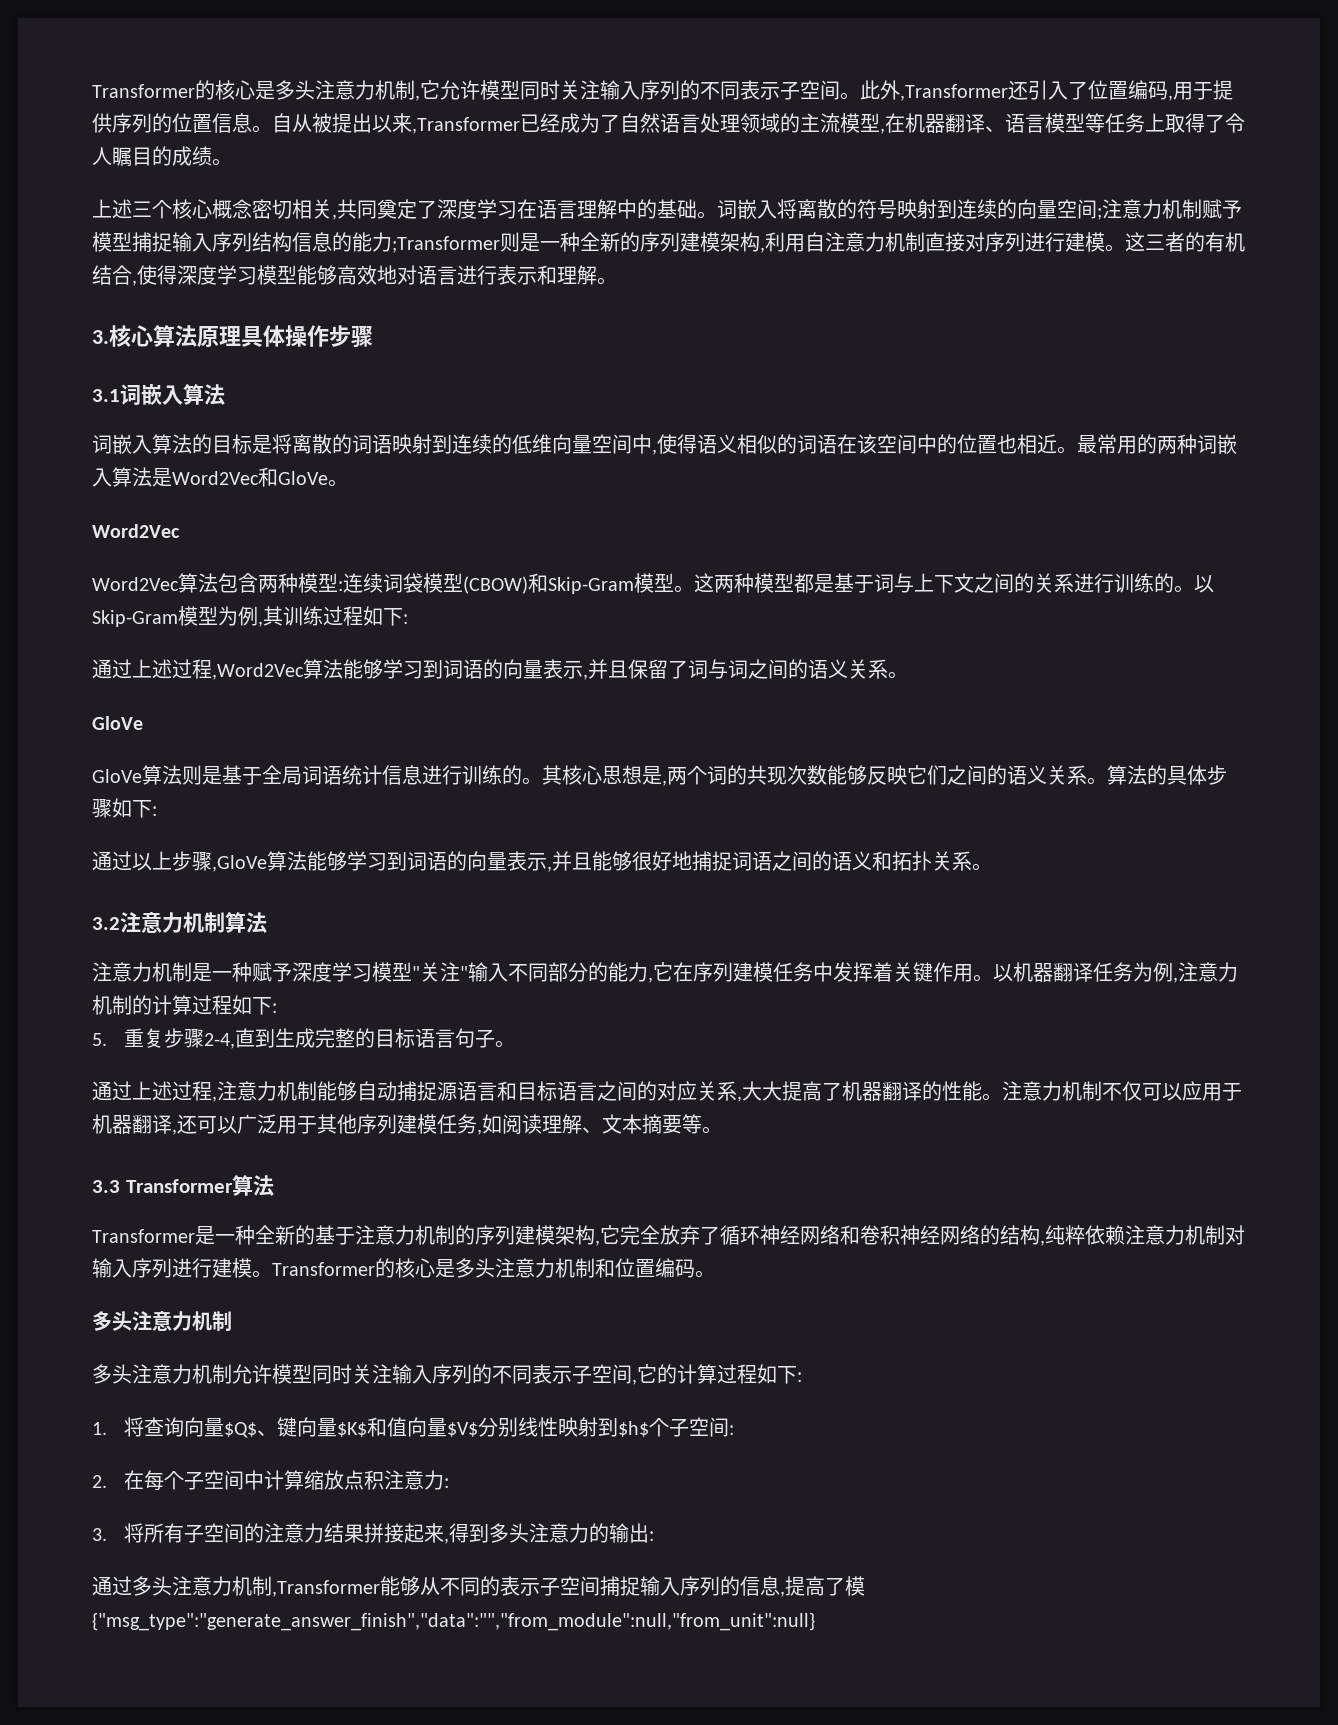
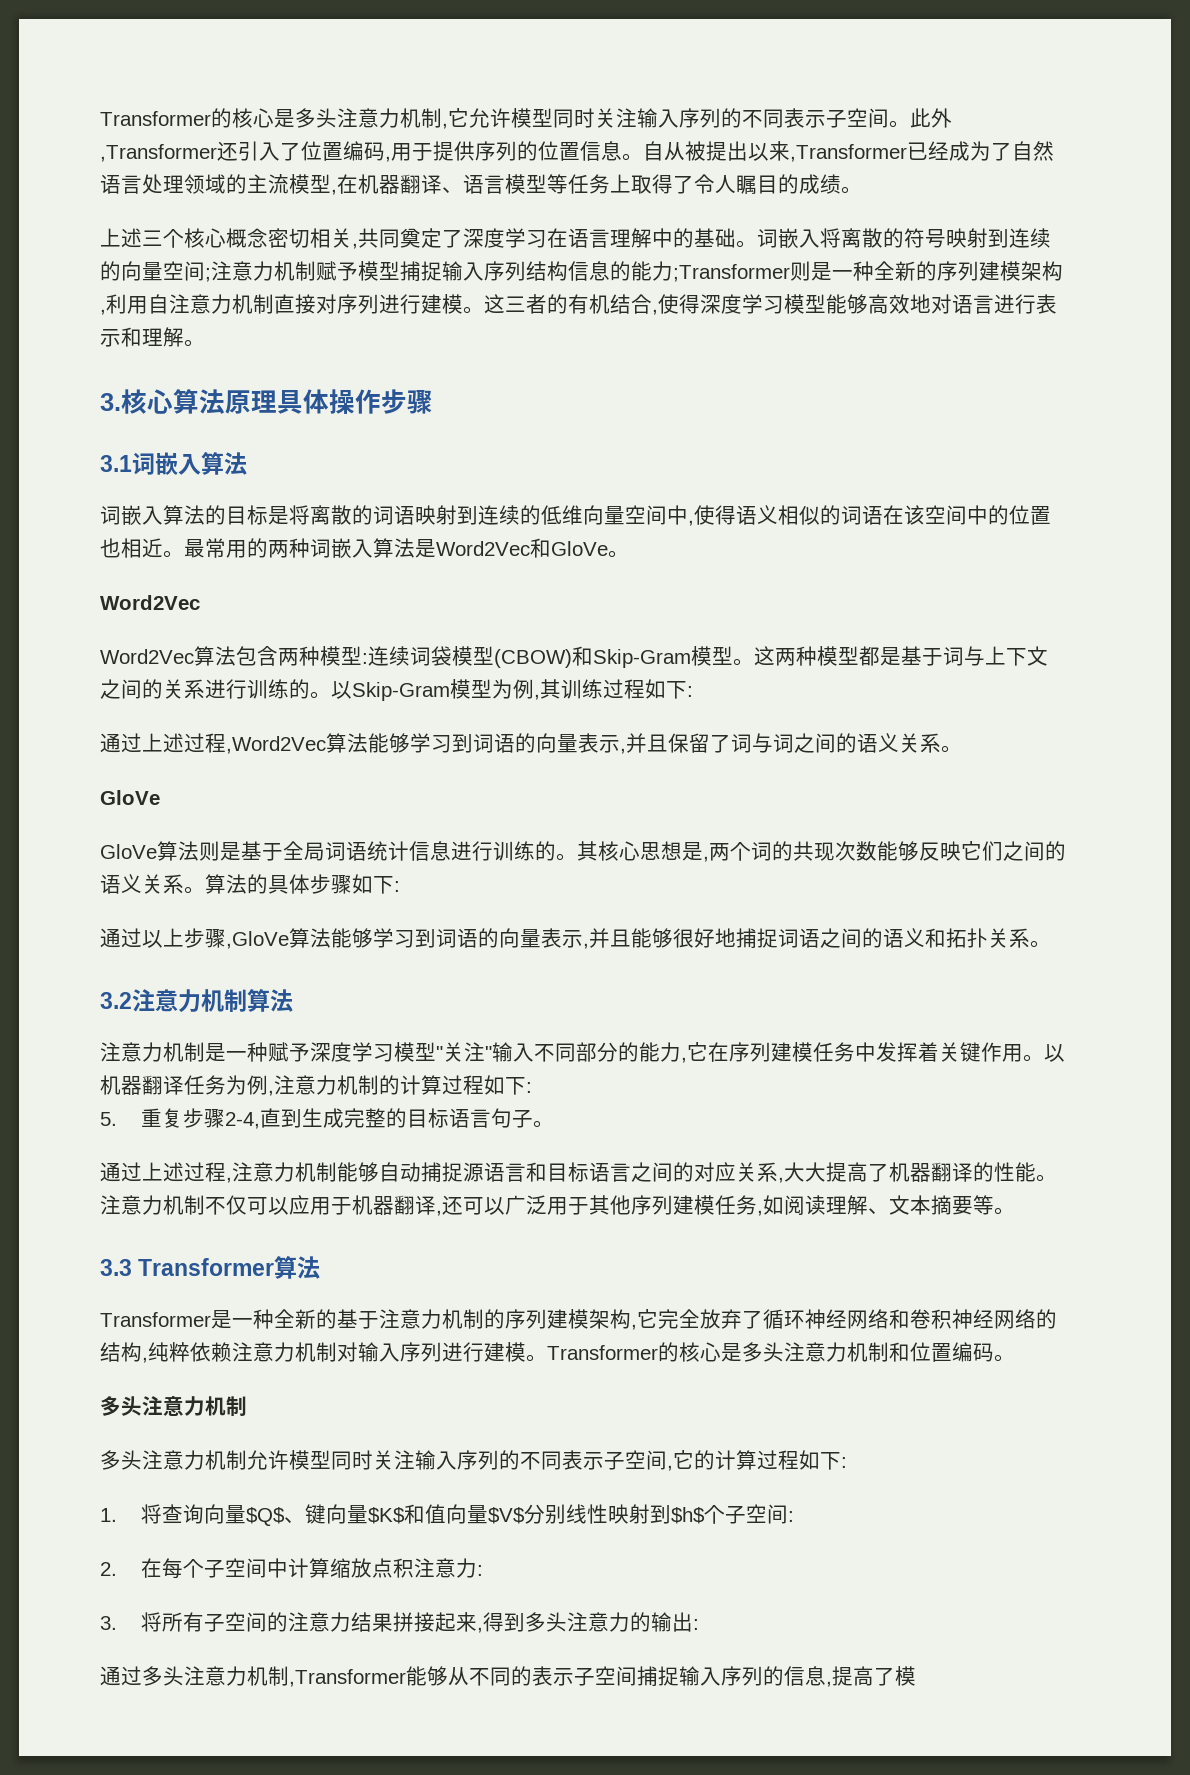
- 通过多头注意力机制,Transformer能够从不同的表示子空间捕捉输入序列的信息,提高了模{"msg_type":"generate_answer_finish","data":"","from_module":null,"from_unit":null}
+ 通过多头注意力机制,Transformer能够从不同的表示子空间捕捉输入序列的信息,提高了模

